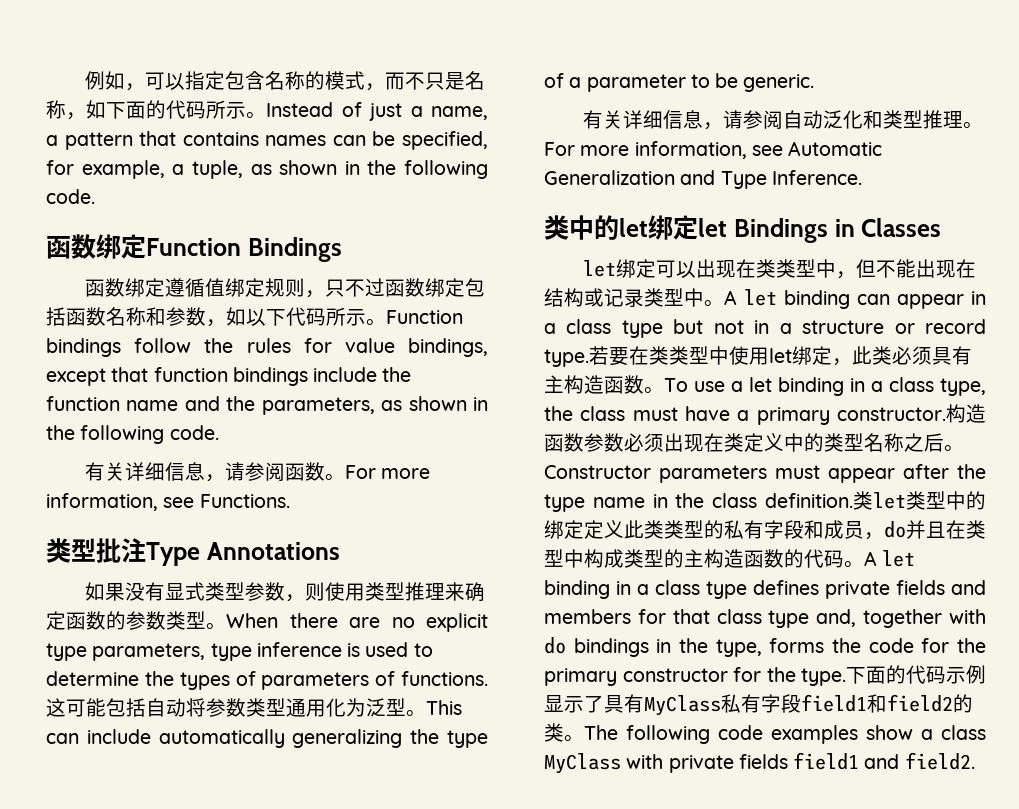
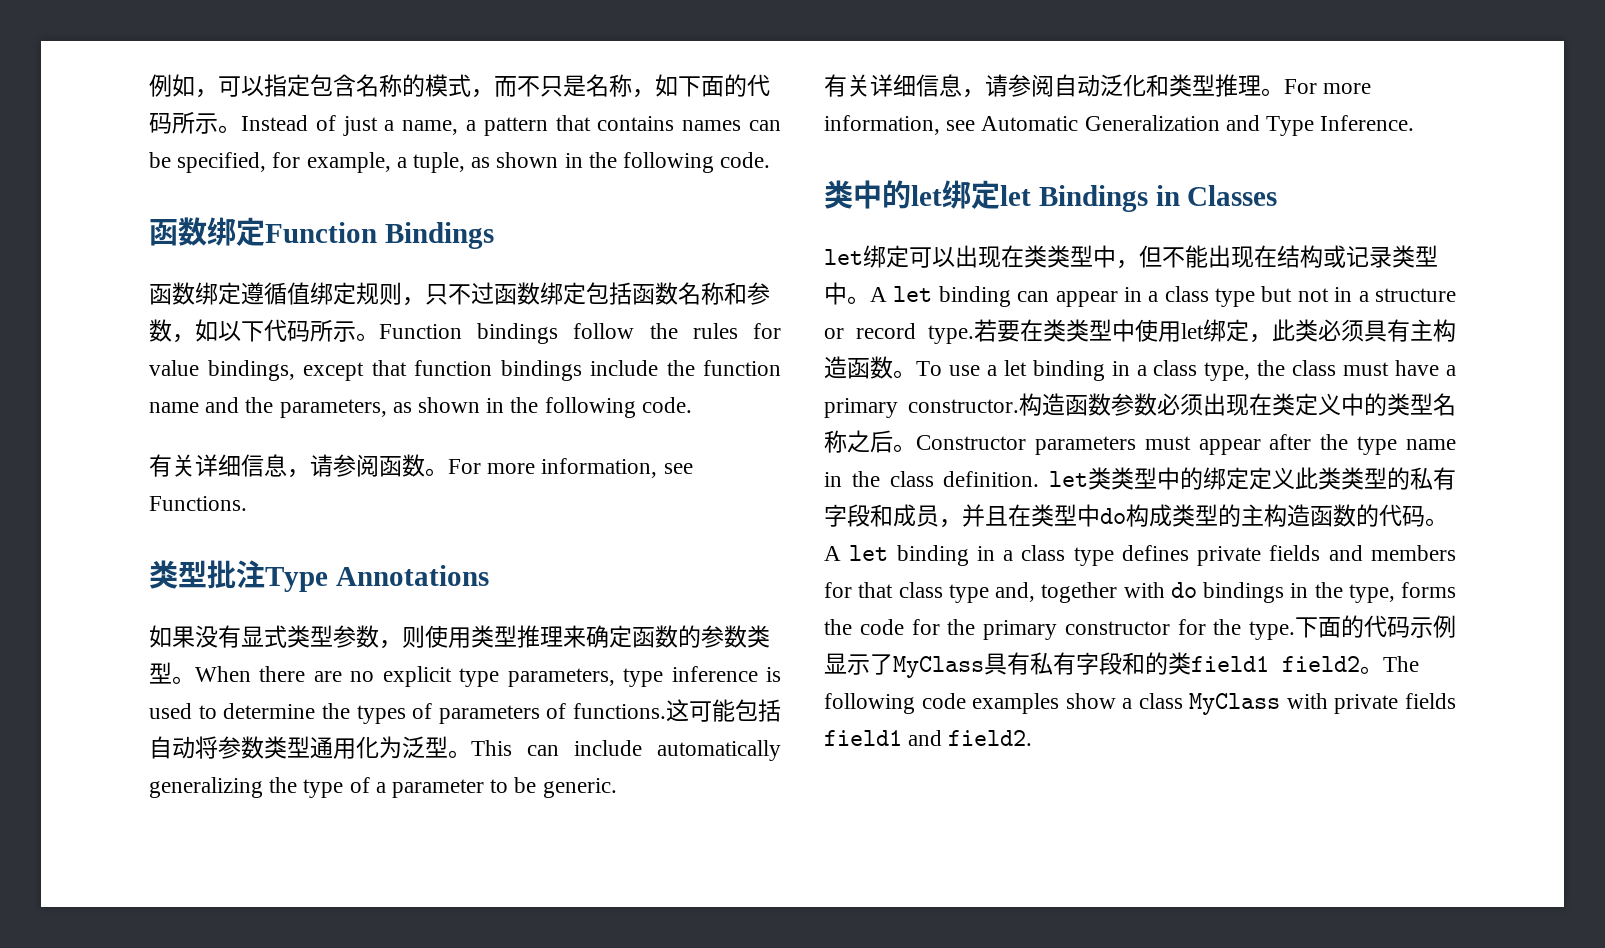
- Constructor parameters must appear after the type name in the class definition.类let类型中的绑定定义此类类型的私有字段和成员，do并且在类型中构成类型的主构造函数的代码。
+ Constructor parameters must appear after the type name in the class definition. let类类型中的绑定定义此类类型的私有字段和成员，并且在类型中do构成类型的主构造函数的代码。
- 下面的代码示例显示了具有MyClass私有字段field1和field2的类。
+ 下面的代码示例显示了MyClass具有私有字段和的类field1 field2。

